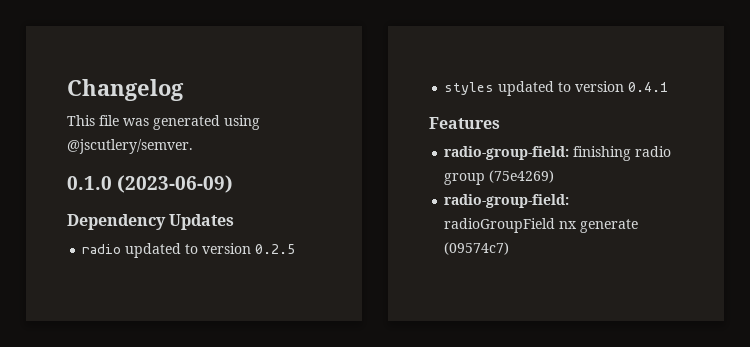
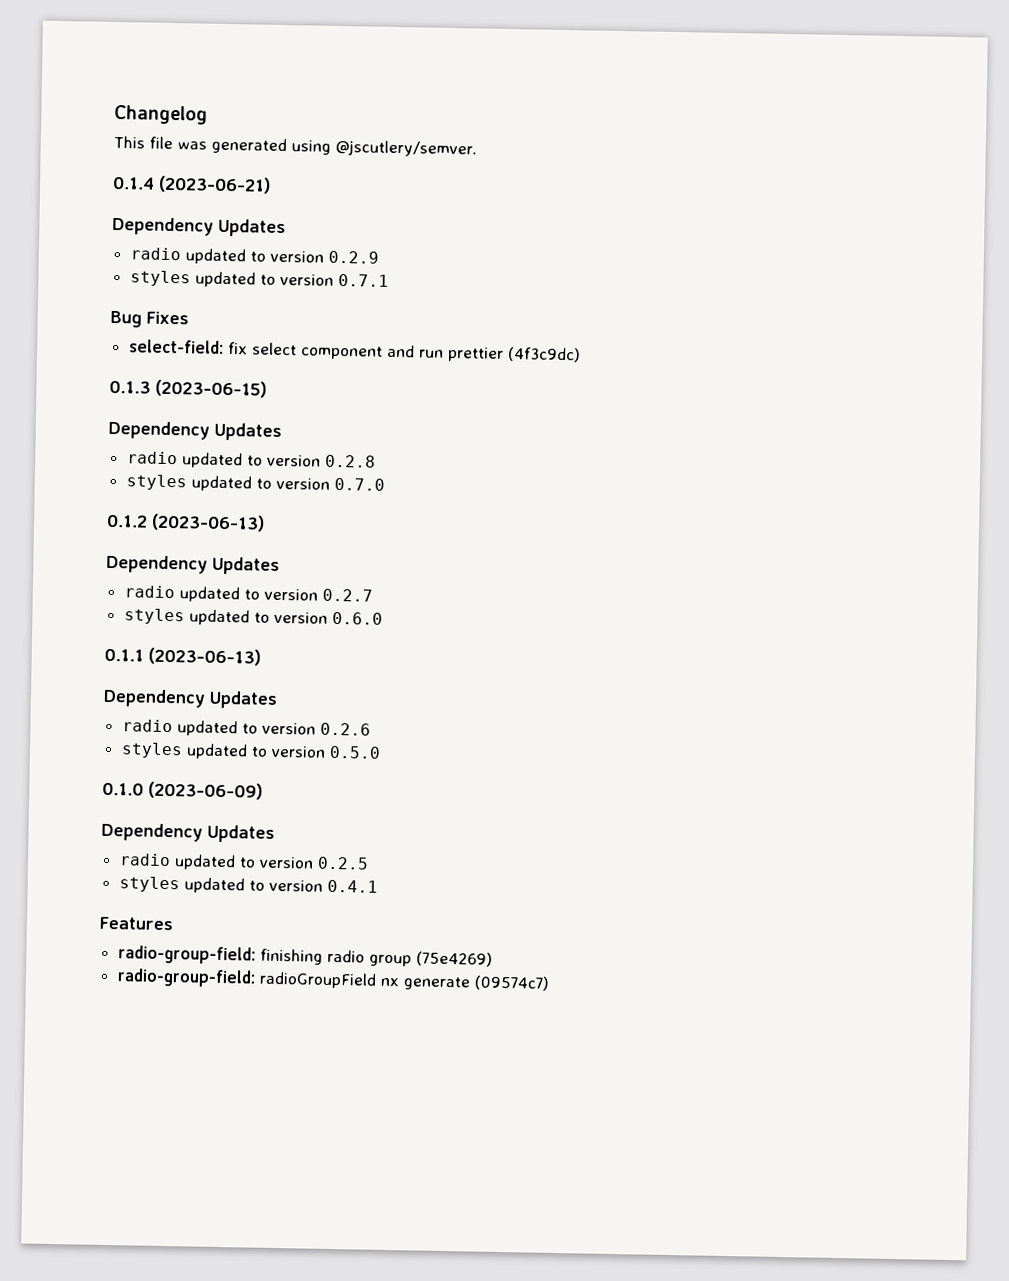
+ 0.1.4 (2023-06-21)
+ Dependency Updates
+ radio updated to version 0.2.9
+ styles updated to version 0.7.1
+ Bug Fixes
+ select-field: fix select component and run prettier (4f3c9dc)
+ 0.1.3 (2023-06-15)
+ Dependency Updates
+ radio updated to version 0.2.8
+ styles updated to version 0.7.0
+ 0.1.2 (2023-06-13)
+ Dependency Updates
+ radio updated to version 0.2.7
+ styles updated to version 0.6.0
+ 0.1.1 (2023-06-13)
+ Dependency Updates
+ radio updated to version 0.2.6
+ styles updated to version 0.5.0

